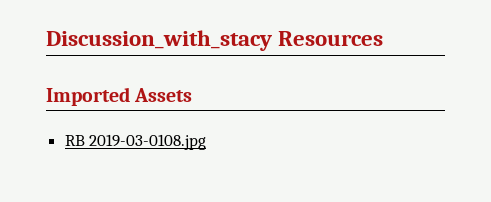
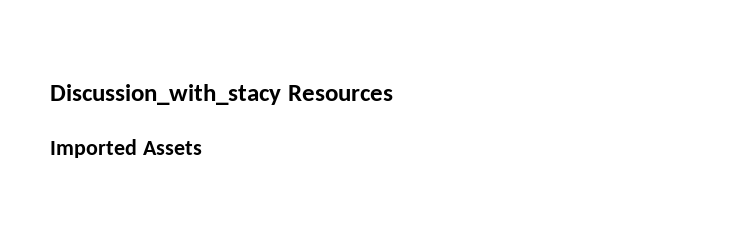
- RB 2019-03-0108.jpg

